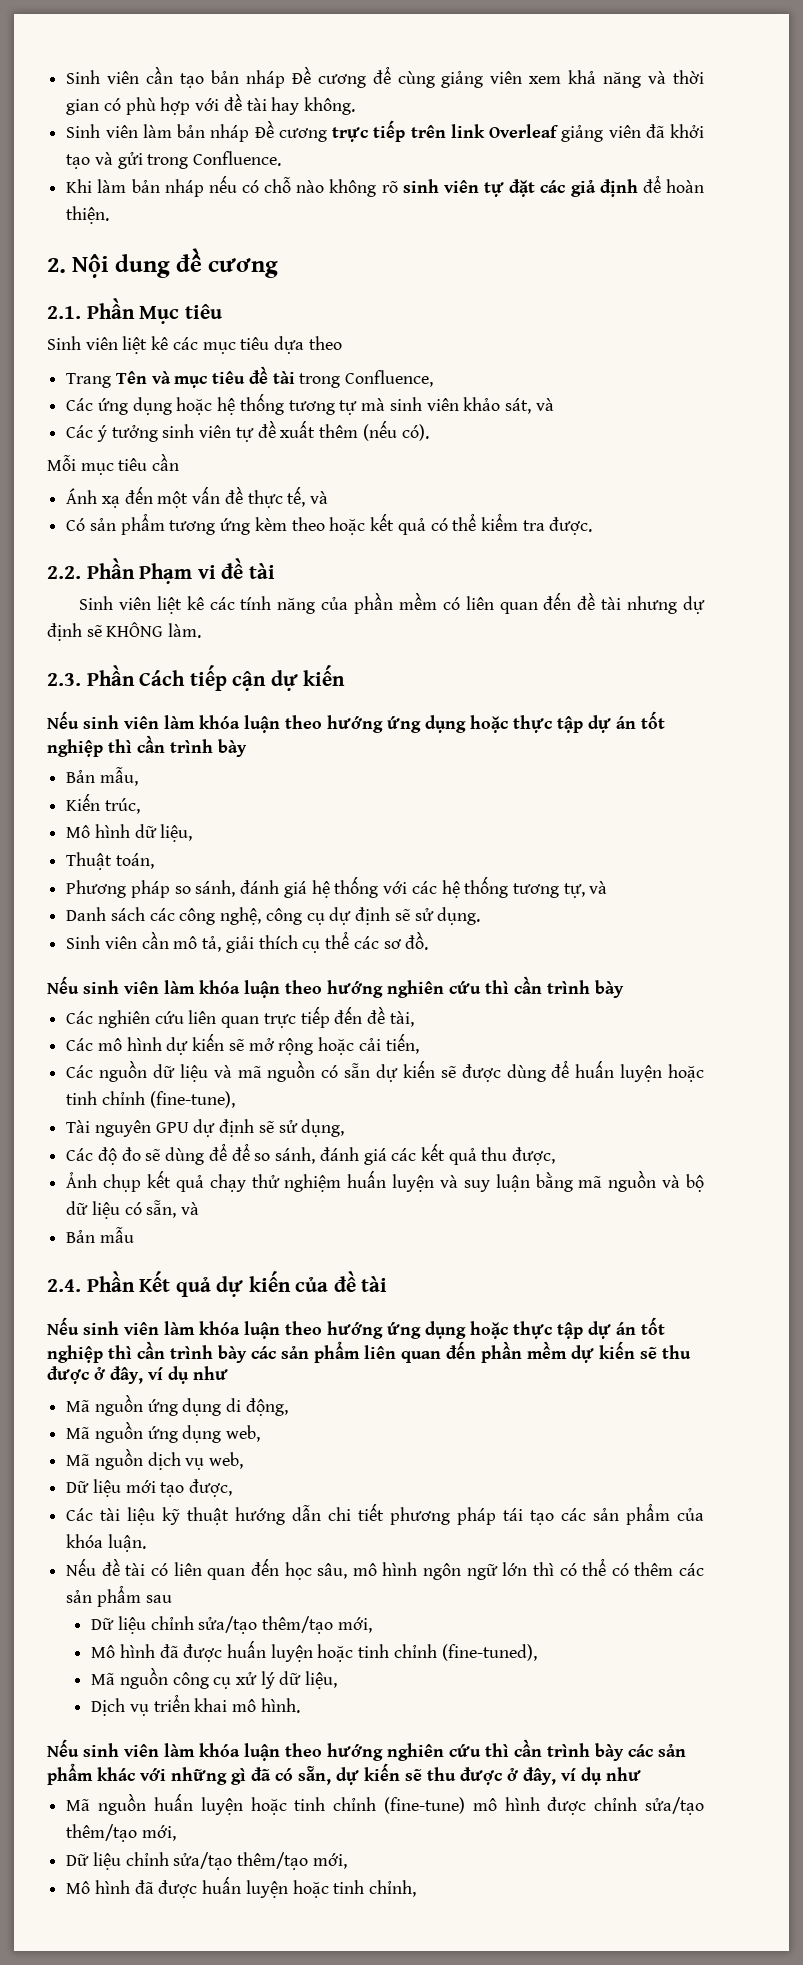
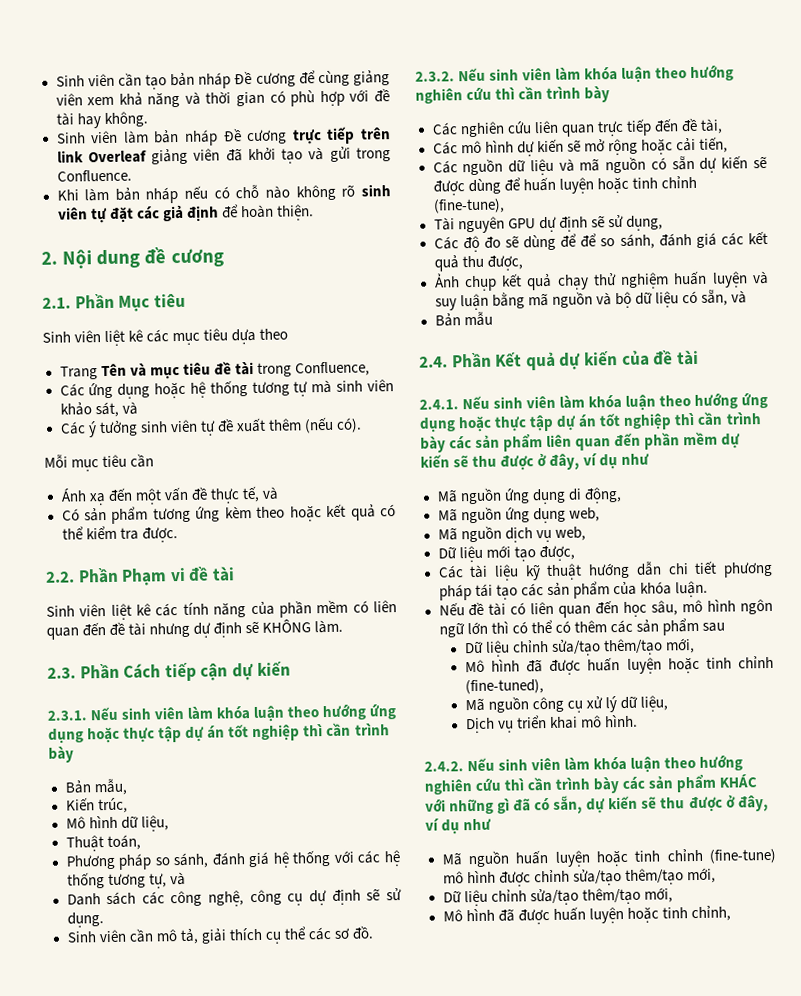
  2.3. Phần Cách tiếp cận dự kiến
- Nếu sinh viên làm khóa luận theo hướng ứng dụng hoặc thực tập dự án tốt nghiệp thì cần trình bày
+ 2.3.1. Nếu sinh viên làm khóa luận theo hướng ứng dụng hoặc thực tập dự án tốt nghiệp thì cần trình bày
  Sinh viên cần mô tả, giải thích cụ thể các sơ đồ.
- Nếu sinh viên làm khóa luận theo hướng nghiên cứu thì cần trình bày
+ 2.3.2. Nếu sinh viên làm khóa luận theo hướng nghiên cứu thì cần trình bày
- Nếu sinh viên làm khóa luận theo hướng ứng dụng hoặc thực tập dự án tốt nghiệp thì cần trình bày các sản phẩm liên quan đến phần mềm dự kiến sẽ thu được ở đây, ví dụ như
+ 2.4.1. Nếu sinh viên làm khóa luận theo hướng ứng dụng hoặc thực tập dự án tốt nghiệp thì cần trình bày các sản phẩm liên quan đến phần mềm dự kiến sẽ thu được ở đây, ví dụ như
- Nếu sinh viên làm khóa luận theo hướng nghiên cứu thì cần trình bày các sản phẩm khác với những gì đã có sẵn, dự kiến sẽ thu được ở đây, ví dụ như
+ 2.4.2. Nếu sinh viên làm khóa luận theo hướng nghiên cứu thì cần trình bày các sản phẩm KHÁC với những gì đã có sẵn, dự kiến sẽ thu được ở đây, ví dụ như

